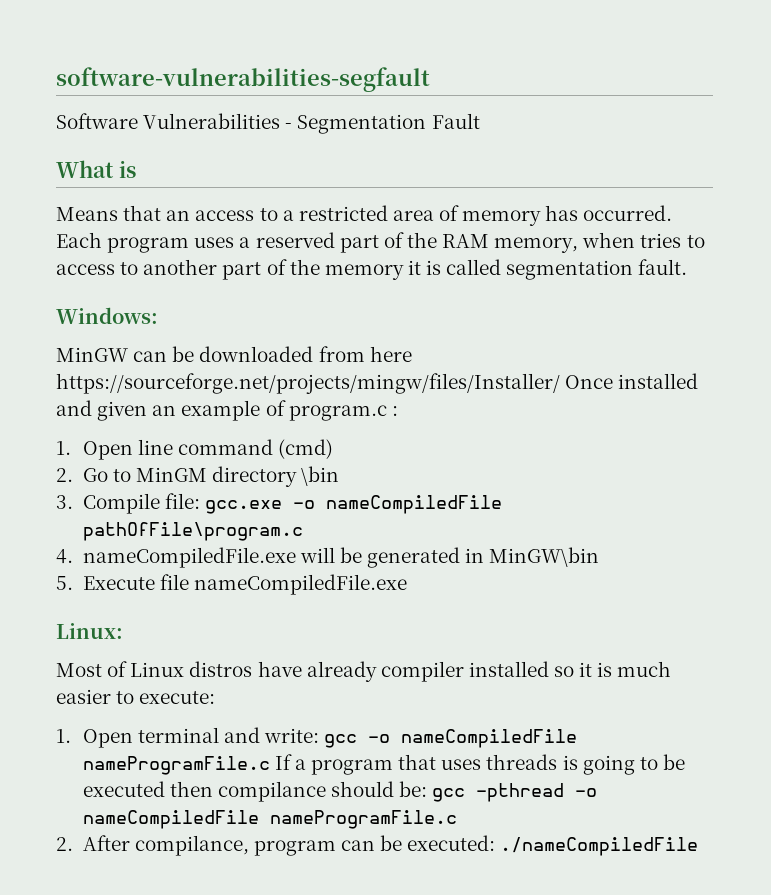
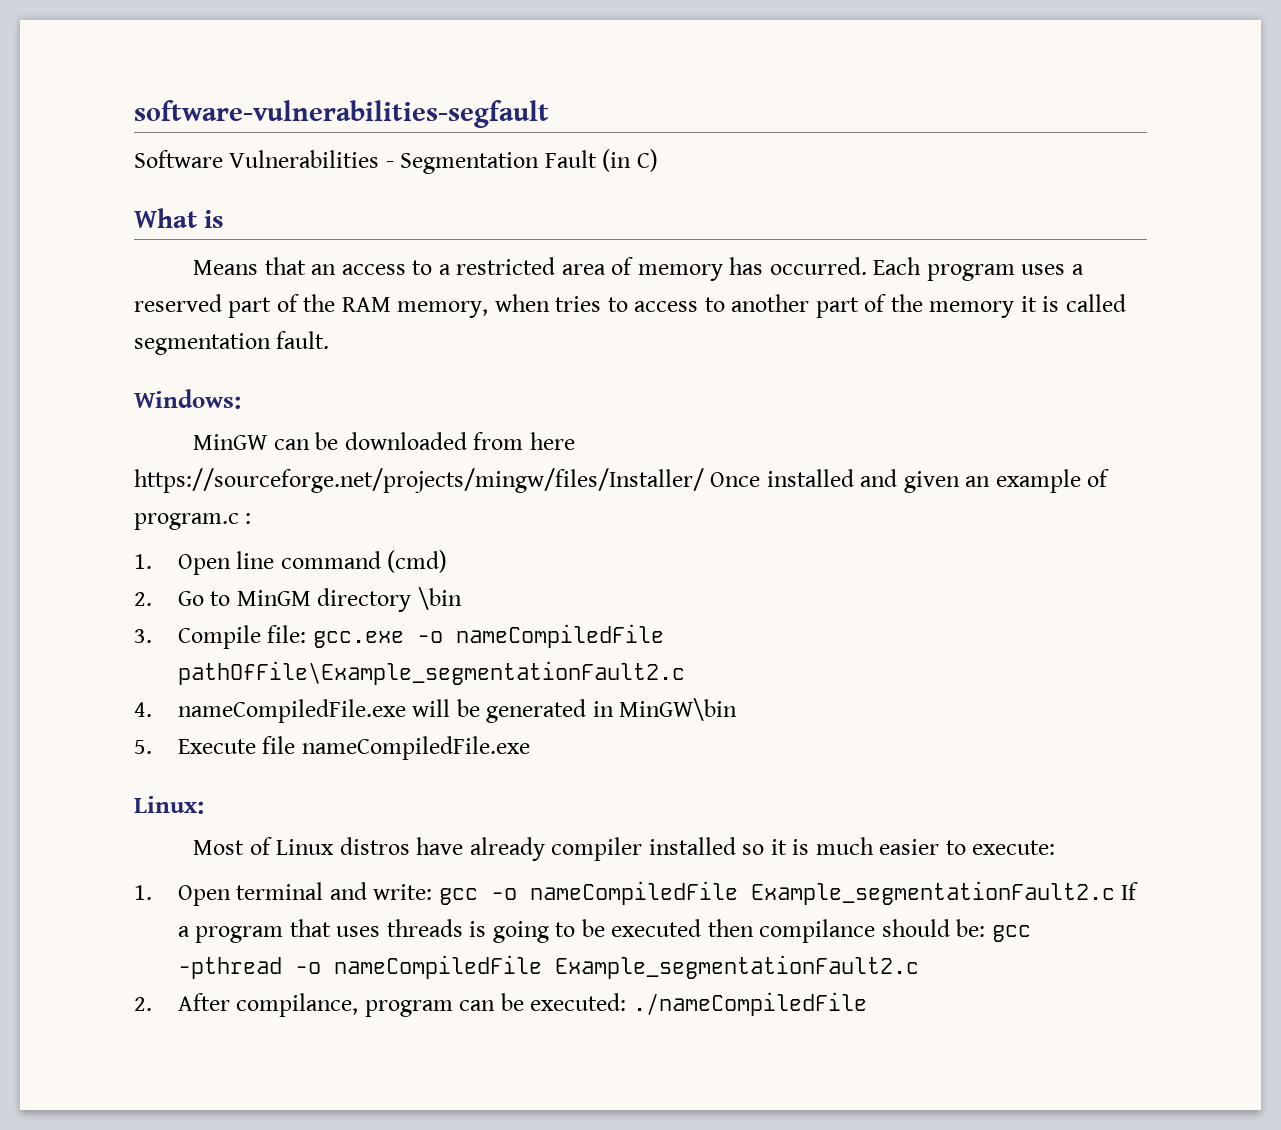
- Software Vulnerabilities - Segmentation Fault
+ Software Vulnerabilities - Segmentation Fault (in C)
- 3. Compile file: gcc.exe -o nameCompiledFile pathOfFile\program.c
+ 3. Compile file: gcc.exe -o nameCompiledFile pathOfFile\Example_segmentationFault2.c
- 1. Open terminal and write: gcc -o nameCompiledFile nameProgramFile.c If a program that uses threads is going to be executed then compilance should be: gcc -pthread -o nameCompiledFile nameProgramFile.c
+ 1. Open terminal and write: gcc -o nameCompiledFile Example_segmentationFault2.c If a program that uses threads is going to be executed then compilance should be: gcc -pthread -o nameCompiledFile Example_segmentationFault2.c

